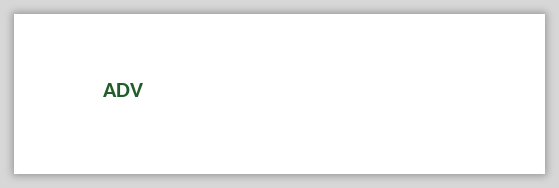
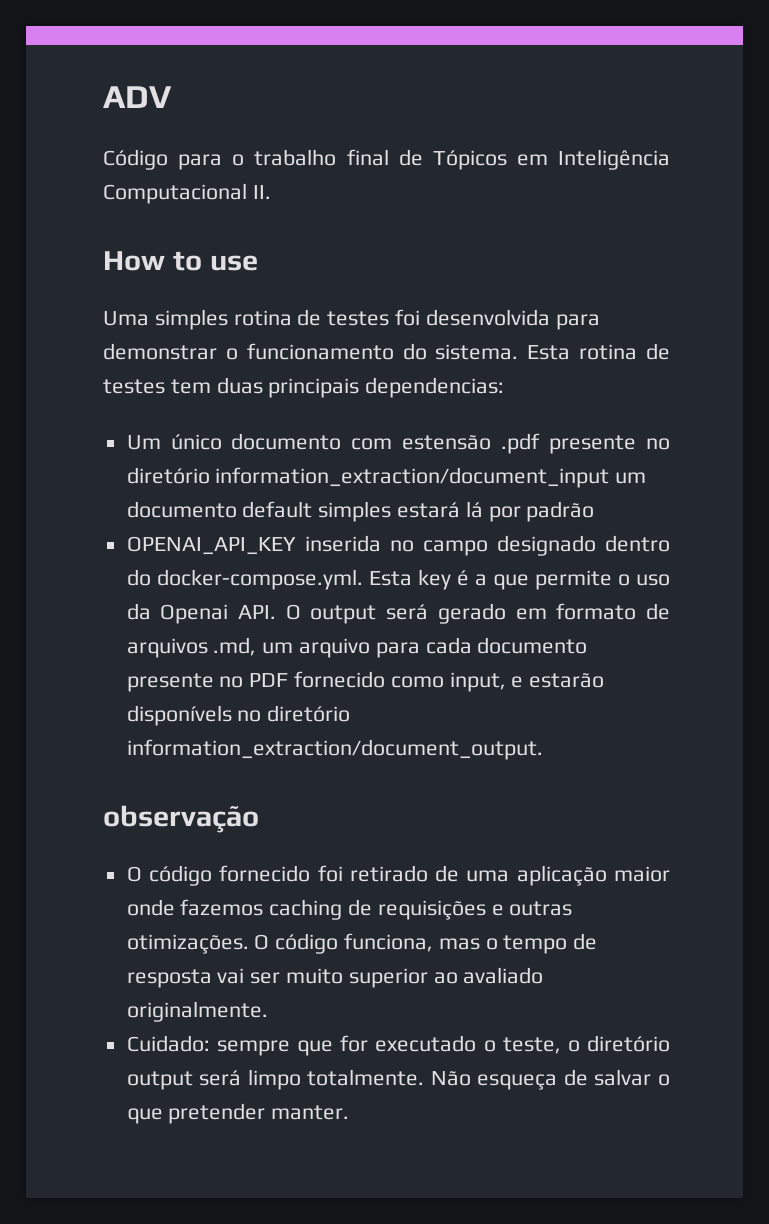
+ Código para o trabalho final de Tópicos em Inteligência Computacional II.
+ How to use
+ Uma simples rotina de testes foi desenvolvida para demonstrar o funcionamento do sistema. Esta rotina de testes tem duas principais dependencias:
+ Um único documento com estensão .pdf presente no diretório information_extraction/document_input um documento default simples estará lá por padrão
+ OPENAI_API_KEY inserida no campo designado dentro do docker-compose.yml. Esta key é a que permite o uso da Openai API. O output será gerado em formato de arquivos .md, um arquivo para cada documento presente no PDF fornecido como input, e estarão disponívels no diretório information_extraction/document_output.
+ observação
+ O código fornecido foi retirado de uma aplicação maior onde fazemos caching de requisições e outras otimizações. O código funciona, mas o tempo de resposta vai ser muito superior ao avaliado originalmente.
+ Cuidado: sempre que for executado o teste, o diretório output será limpo totalmente. Não esqueça de salvar o que pretender manter.

